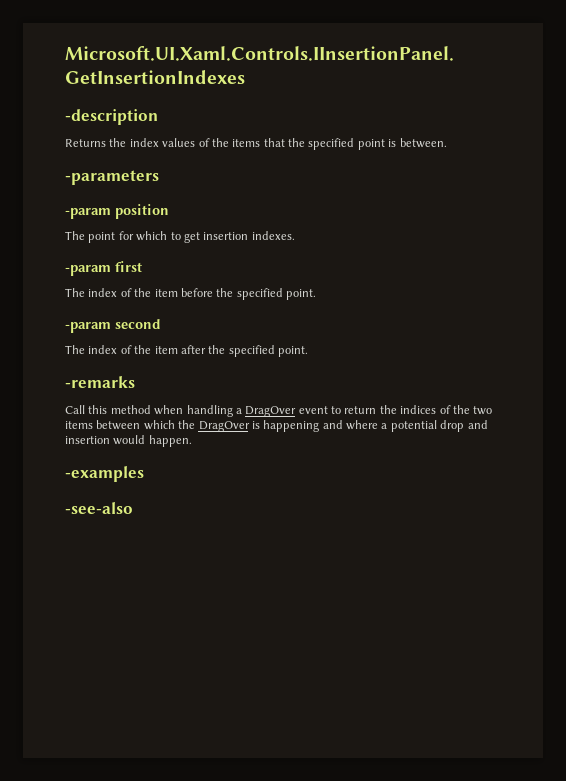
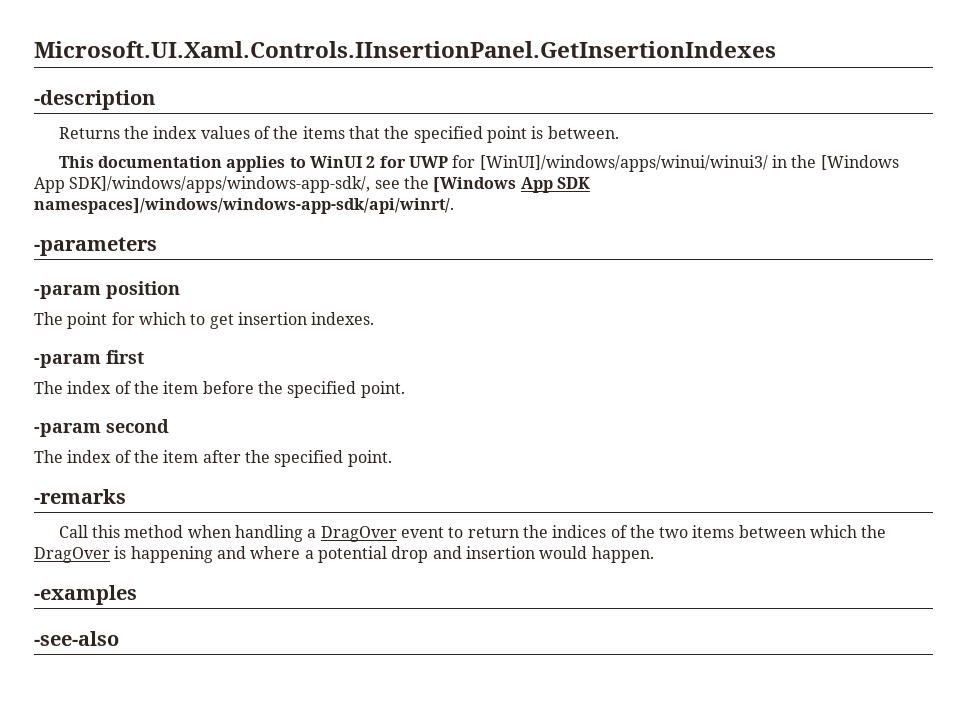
+ This documentation applies to WinUI 2 for UWP for [WinUI]/windows/apps/winui/winui3/ in the [Windows App SDK]/windows/apps/windows-app-sdk/, see the [Windows App SDK namespaces]/windows/windows-app-sdk/api/winrt/.

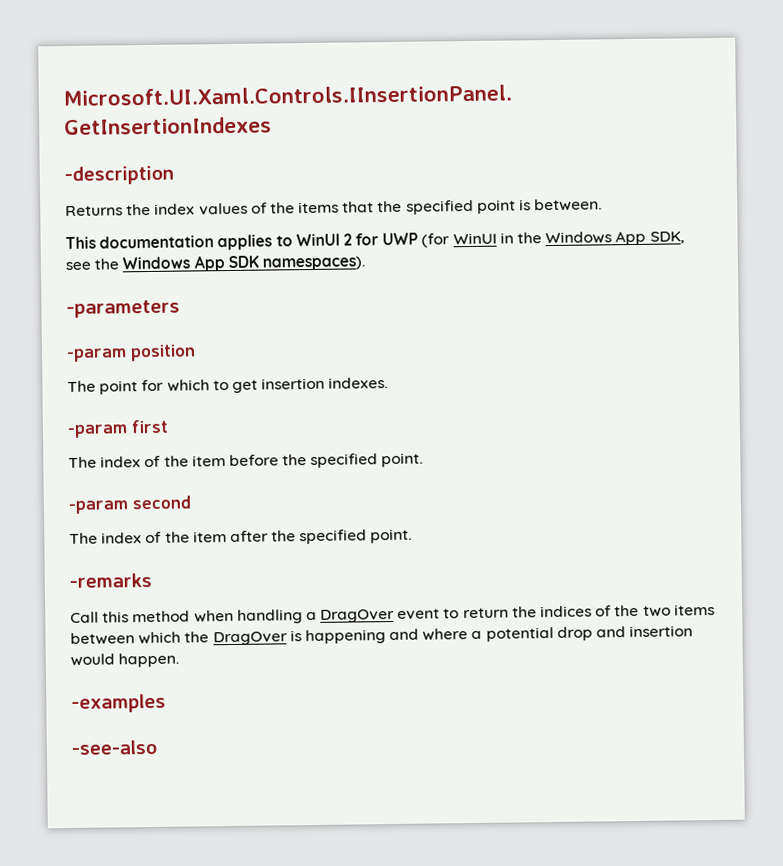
- This documentation applies to WinUI 2 for UWP for [WinUI]/windows/apps/winui/winui3/ in the [Windows App SDK]/windows/apps/windows-app-sdk/, see the [Windows App SDK namespaces]/windows/windows-app-sdk/api/winrt/.
+ This documentation applies to WinUI 2 for UWP (for WinUI in the Windows App SDK, see the Windows App SDK namespaces).

